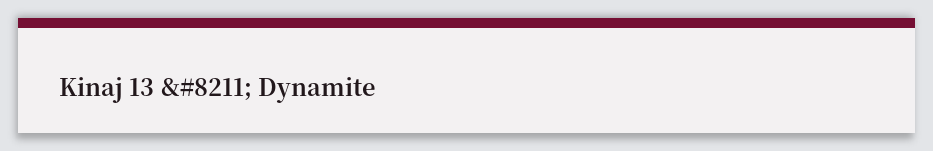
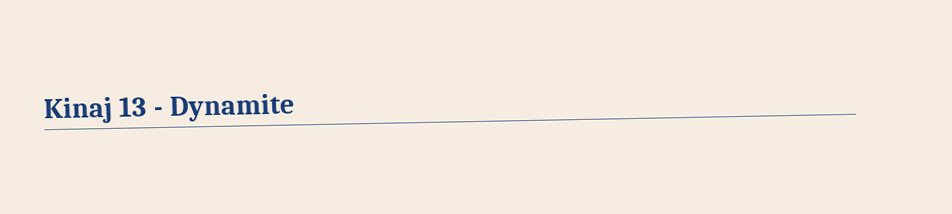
- Kinaj 13 &#8211; Dynamite
+ Kinaj 13 - Dynamite

